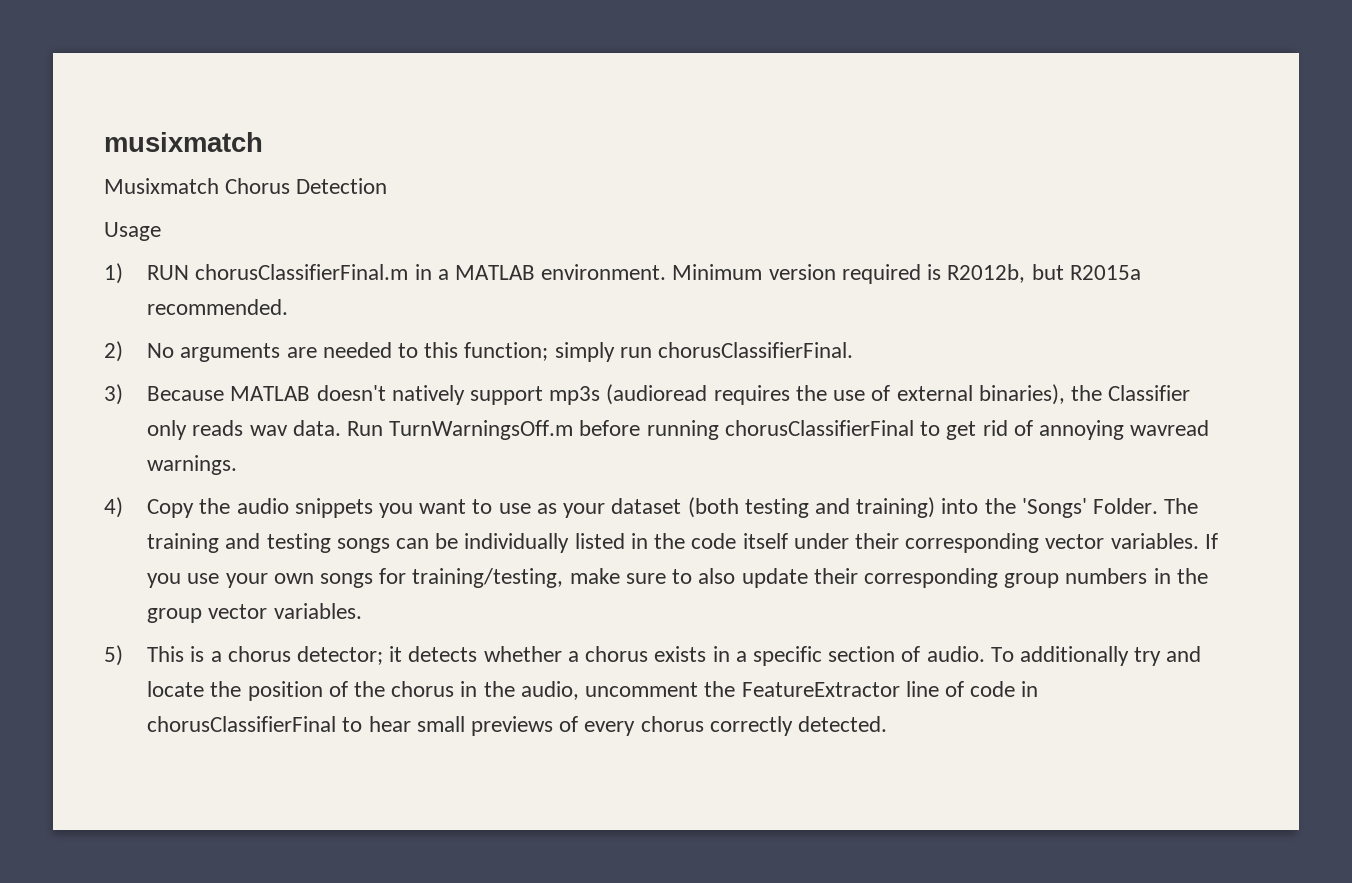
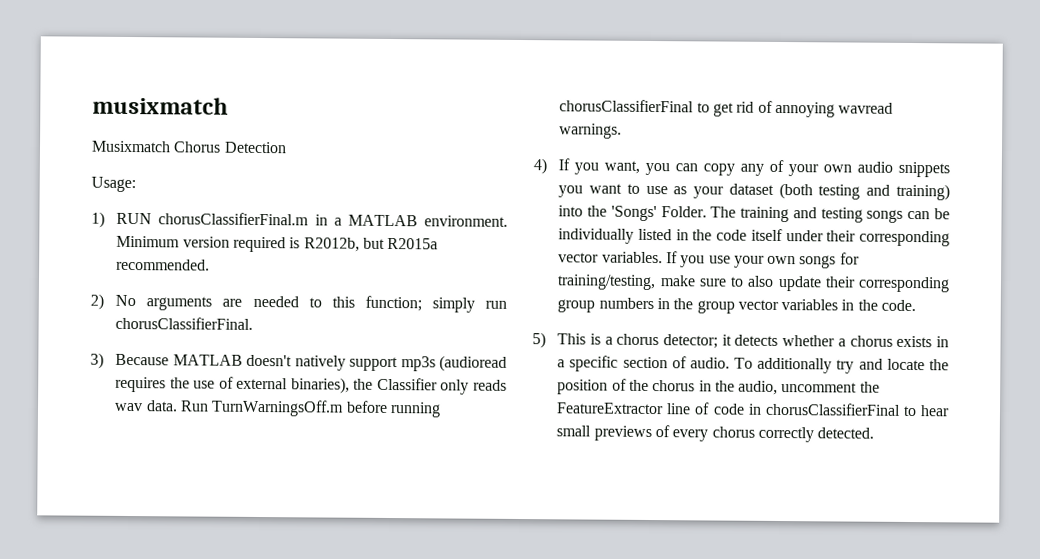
- Usage
+ Usage:
- 4) Copy the audio snippets you want to use as your dataset (both testing and training) into the 'Songs' Folder.
+ 4) If you want, you can copy any of your own audio snippets you want to use as your dataset (both testing and training) into the 'Songs' Folder.
- If you use your own songs for training/testing, make sure to also update their corresponding group numbers in the group vector variables.
+ If you use your own songs for training/testing, make sure to also update their corresponding group numbers in the group vector variables in the code.

